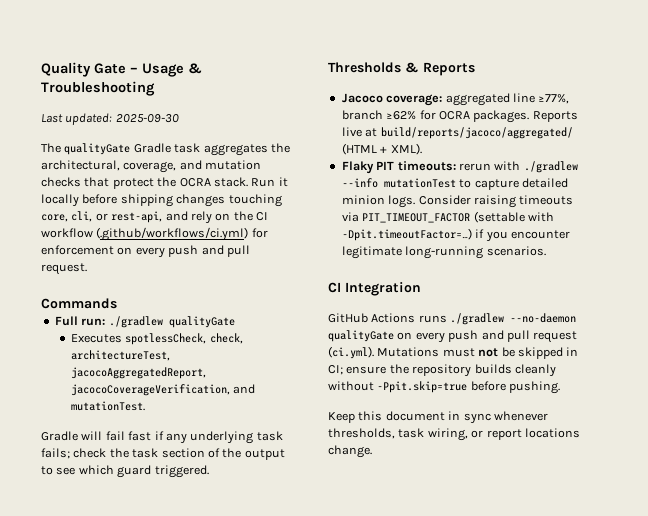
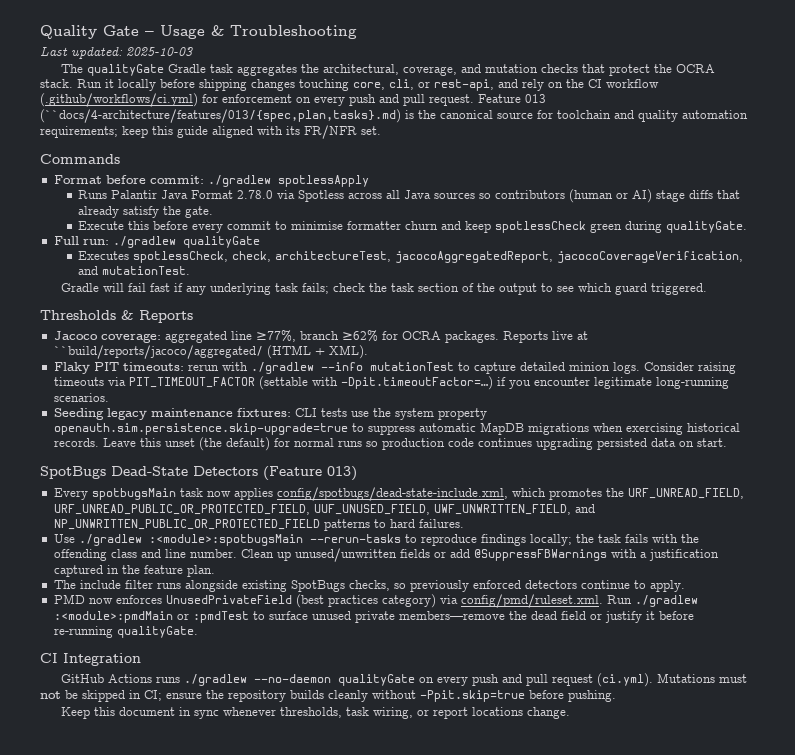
- Last updated: 2025-09-30
+ Last updated: 2025-10-03
- Run it locally before shipping changes touching core, cli, or rest-api, and rely on the CI workflow (.github/workflows/ci.yml) for enforcement on every push and pull request.
+ Run it locally before shipping changes touching core, cli, or rest-api, and rely on the CI workflow (.github/workflows/ci.yml) for enforcement on every push and pull request. Feature 013 (``docs/4-architecture/features/013/{spec,plan,tasks}.md) is the canonical source for toolchain and quality automation requirements; keep this guide aligned with its FR/NFR set.
  Commands
+ Format before commit: ./gradlew spotlessApply
+ Runs Palantir Java Format 2.78.0 via Spotless across all Java sources so contributors (human or AI) stage diffs that already satisfy the gate.
+ Execute this before every commit to minimise formatter churn and keep spotlessCheck green during qualityGate.
- Reports live at build/reports/jacoco/aggregated/ (HTML + XML).
+ Reports live at ``build/reports/jacoco/aggregated/ (HTML + XML).
+ Seeding legacy maintenance fixtures: CLI tests use the system property openauth.sim.persistence.skip-upgrade=true to suppress automatic MapDB migrations when exercising historical records. Leave this unset (the default) for normal runs so production code continues upgrading persisted data on start.
+ SpotBugs Dead-State Detectors (Feature 013)
+ Every spotbugsMain task now applies config/spotbugs/dead-state-include.xml, which promotes the URF_UNREAD_FIELD, URF_UNREAD_PUBLIC_OR_PROTECTED_FIELD, UUF_UNUSED_FIELD, UWF_UNWRITTEN_FIELD, and NP_UNWRITTEN_PUBLIC_OR_PROTECTED_FIELD patterns to hard failures.
+ Use ./gradlew :<module>:spotbugsMain --rerun-tasks to reproduce findings locally; the task fails with the offending class and line number. Clean up unused/unwritten fields or add @SuppressFBWarnings with a justification captured in the feature plan.
+ The include filter runs alongside existing SpotBugs checks, so previously enforced detectors continue to apply.
+ PMD now enforces UnusedPrivateField (best practices category) via config/pmd/ruleset.xml. Run ./gradlew :<module>:pmdMain or :pmdTest to surface unused private members—remove the dead field or justify it before re-running qualityGate.

